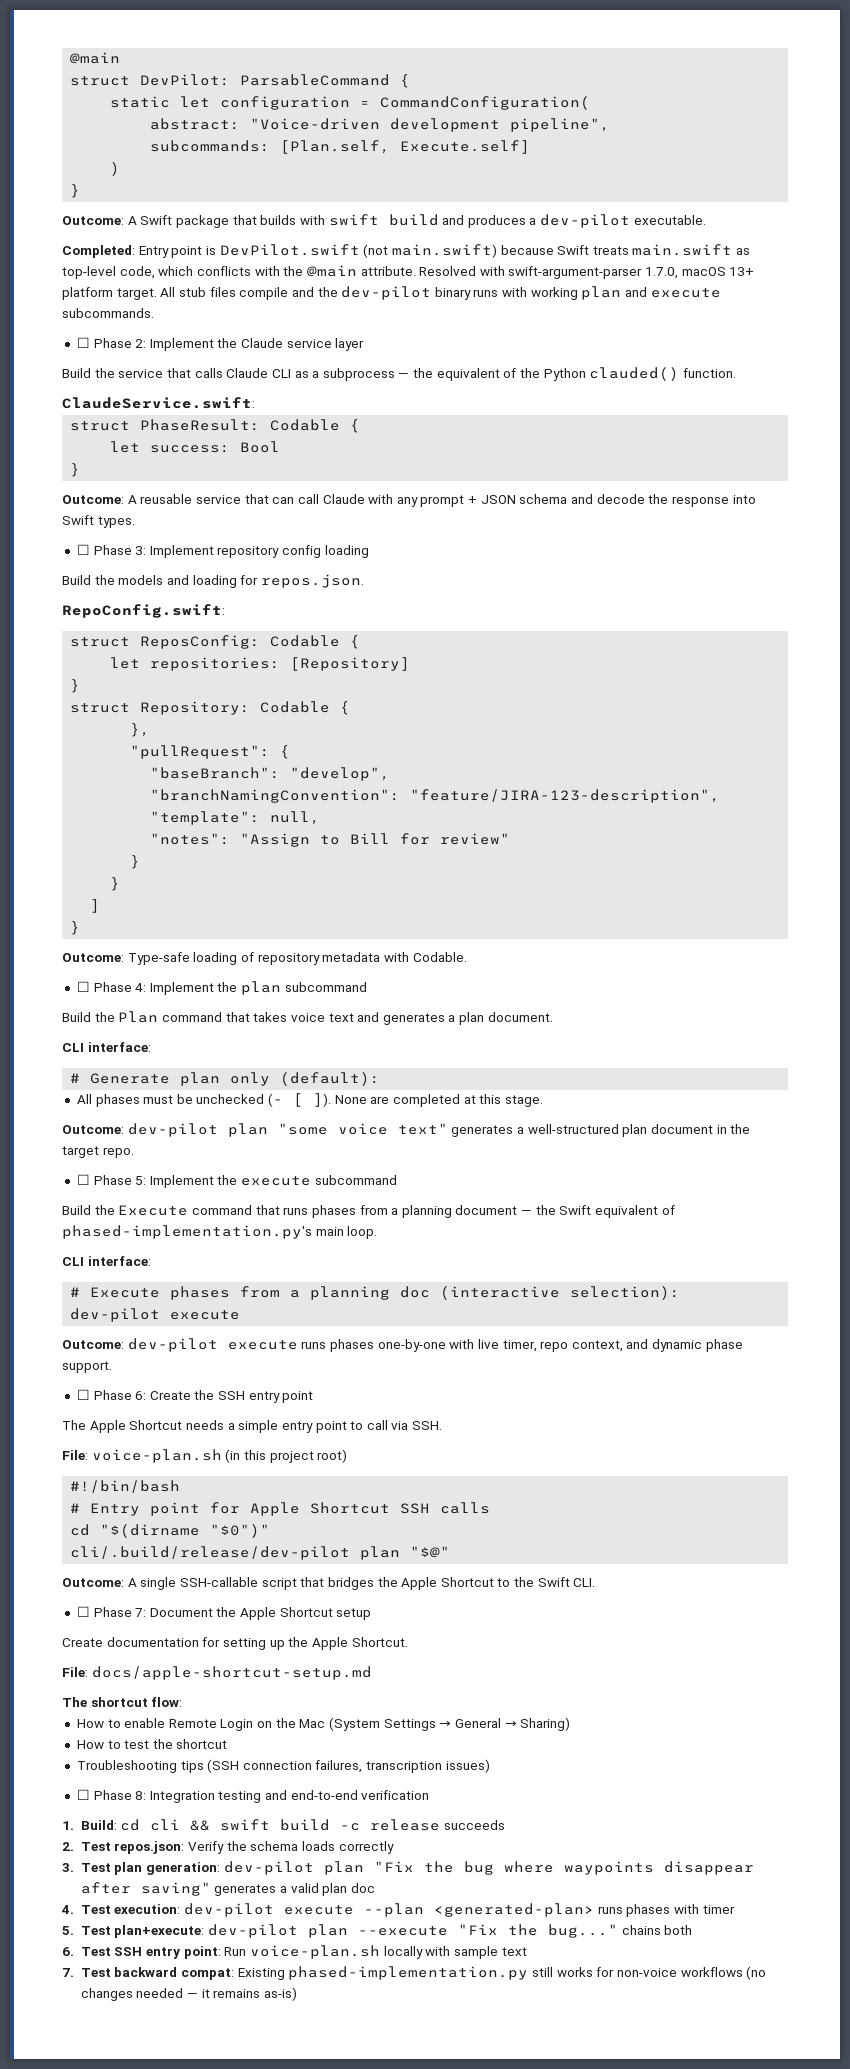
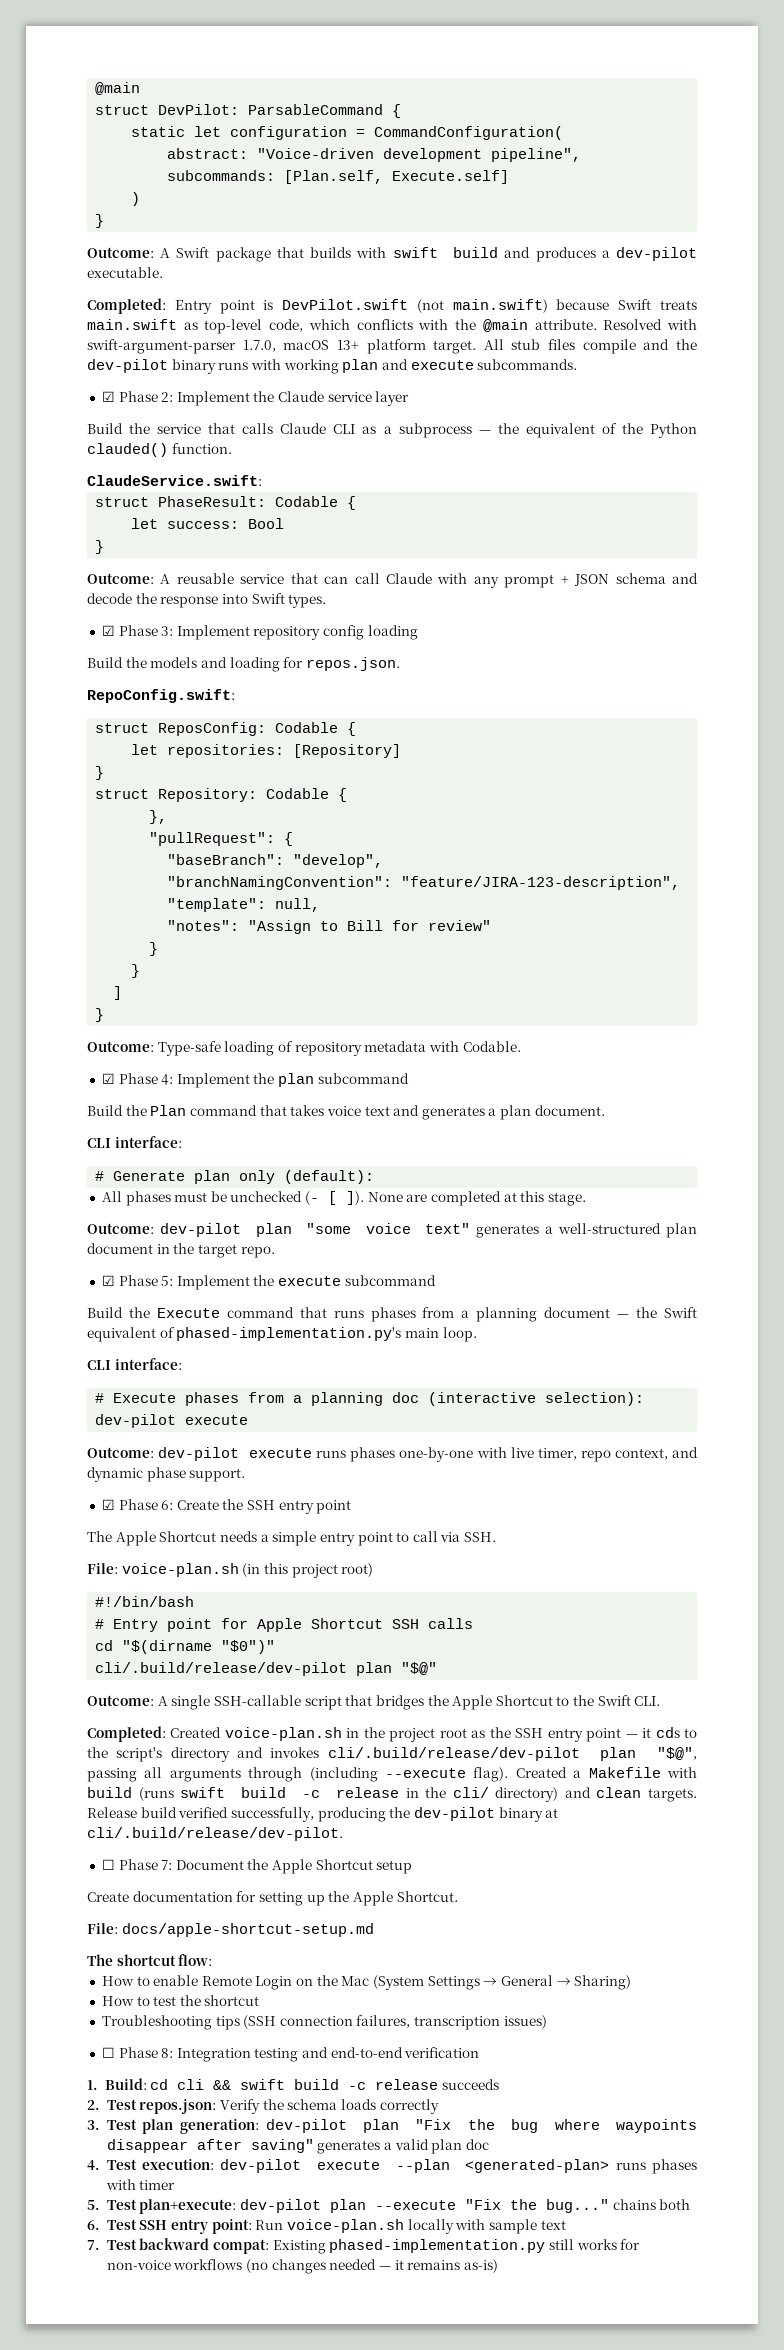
- ☐ Phase 2: Implement the Claude service layer
+ ☑ Phase 2: Implement the Claude service layer
- ☐ Phase 3: Implement repository config loading
+ ☑ Phase 3: Implement repository config loading
- ☐ Phase 4: Implement the plan subcommand
+ ☑ Phase 4: Implement the plan subcommand
- ☐ Phase 5: Implement the execute subcommand
+ ☑ Phase 5: Implement the execute subcommand
- ☐ Phase 6: Create the SSH entry point
+ ☑ Phase 6: Create the SSH entry point
+ Completed: Created voice-plan.sh in the project root as the SSH entry point — it cds to the script's directory and invokes cli/.build/release/dev-pilot plan "$@", passing all arguments through (including --execute flag). Created a Makefile with build (runs swift build -c release in the cli/ directory) and clean targets. Release build verified successfully, producing the dev-pilot binary at cli/.build/release/dev-pilot.

